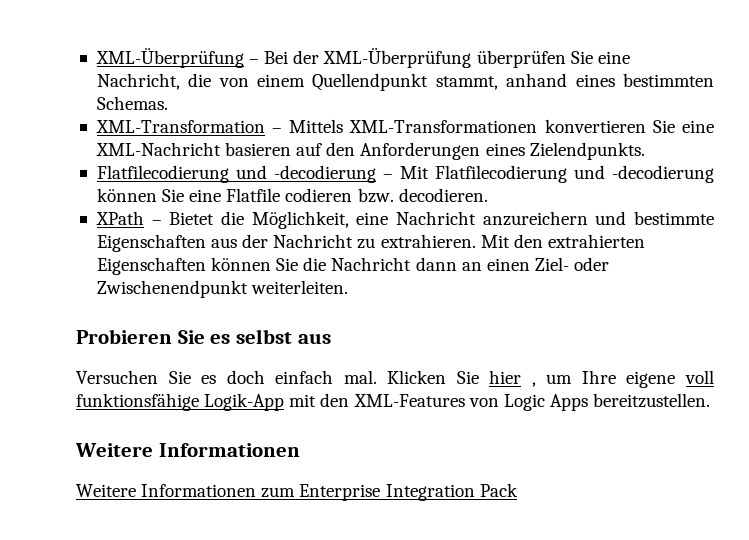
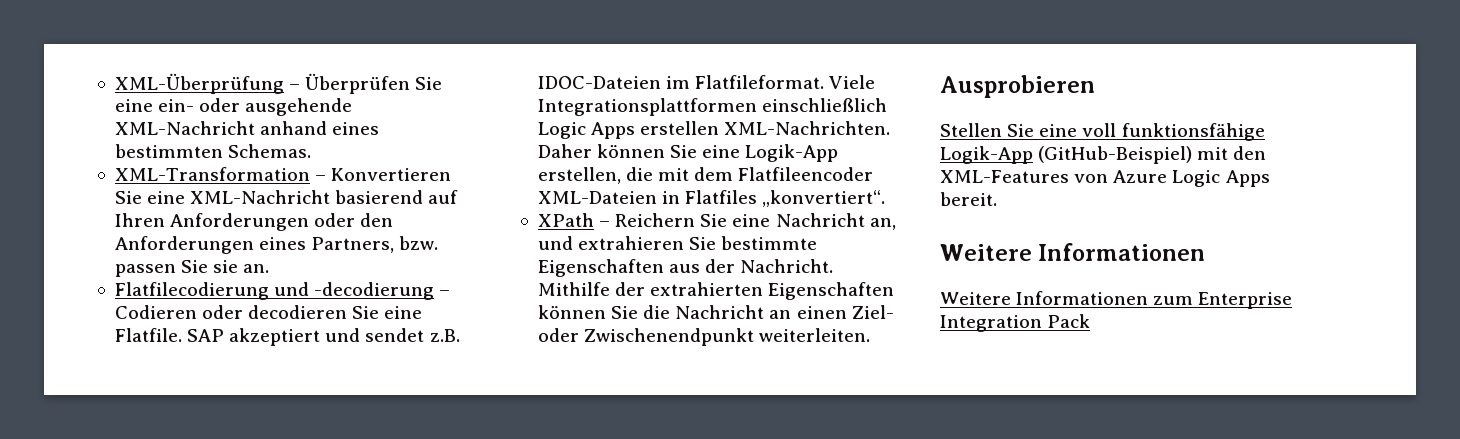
- XML-Überprüfung – Bei der XML-Überprüfung überprüfen Sie eine Nachricht, die von einem Quellendpunkt stammt, anhand eines bestimmten Schemas.
+ XML-Überprüfung – Überprüfen Sie eine ein- oder ausgehende XML-Nachricht anhand eines bestimmten Schemas.
- XML-Transformation – Mittels XML-Transformationen konvertieren Sie eine XML-Nachricht basieren auf den Anforderungen eines Zielendpunkts.
- Flatfilecodierung und -decodierung – Mit Flatfilecodierung und -decodierung können Sie eine Flatfile codieren bzw. decodieren.
- XPath – Bietet die Möglichkeit, eine Nachricht anzureichern und bestimmte Eigenschaften aus der Nachricht zu extrahieren. Mit den extrahierten Eigenschaften können Sie die Nachricht dann an einen Ziel- oder Zwischenendpunkt weiterleiten.
+ XML-Transformation – Konvertieren Sie eine XML-Nachricht basierend auf Ihren Anforderungen oder den Anforderungen eines Partners, bzw. passen Sie sie an.
+ Flatfilecodierung und -decodierung – Codieren oder decodieren Sie eine Flatfile. SAP akzeptiert und sendet z.B. IDOC-Dateien im Flatfileformat. Viele Integrationsplattformen einschließlich Logic Apps erstellen XML-Nachrichten. Daher können Sie eine Logik-App erstellen, die mit dem Flatfileencoder XML-Dateien in Flatfiles „konvertiert“.
+ XPath – Reichern Sie eine Nachricht an, und extrahieren Sie bestimmte Eigenschaften aus der Nachricht. Mithilfe der extrahierten Eigenschaften können Sie die Nachricht an einen Ziel- oder Zwischenendpunkt weiterleiten.
- Probieren Sie es selbst aus
- Versuchen Sie es doch einfach mal. Klicken Sie hier , um Ihre eigene voll funktionsfähige Logik-App mit den XML-Features von Logic Apps bereitzustellen.
+ Ausprobieren
+ Stellen Sie eine voll funktionsfähige Logik-App (GitHub-Beispiel) mit den XML-Features von Azure Logic Apps bereit.

